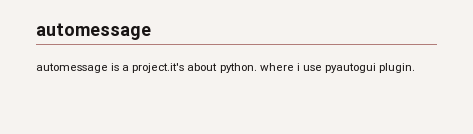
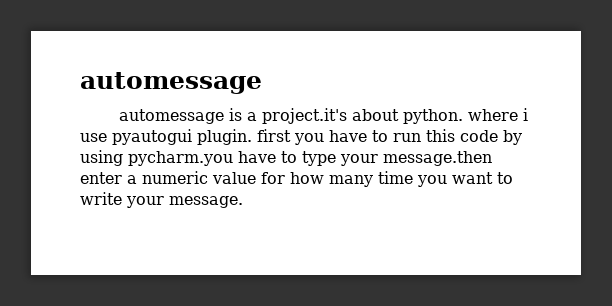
- automessage is a project.it's about python. where i use pyautogui plugin.
+ automessage is a project.it's about python. where i use pyautogui plugin. first you have to run this code by using pycharm.you have to type your message.then enter a numeric value for how many time you want to write your message.

